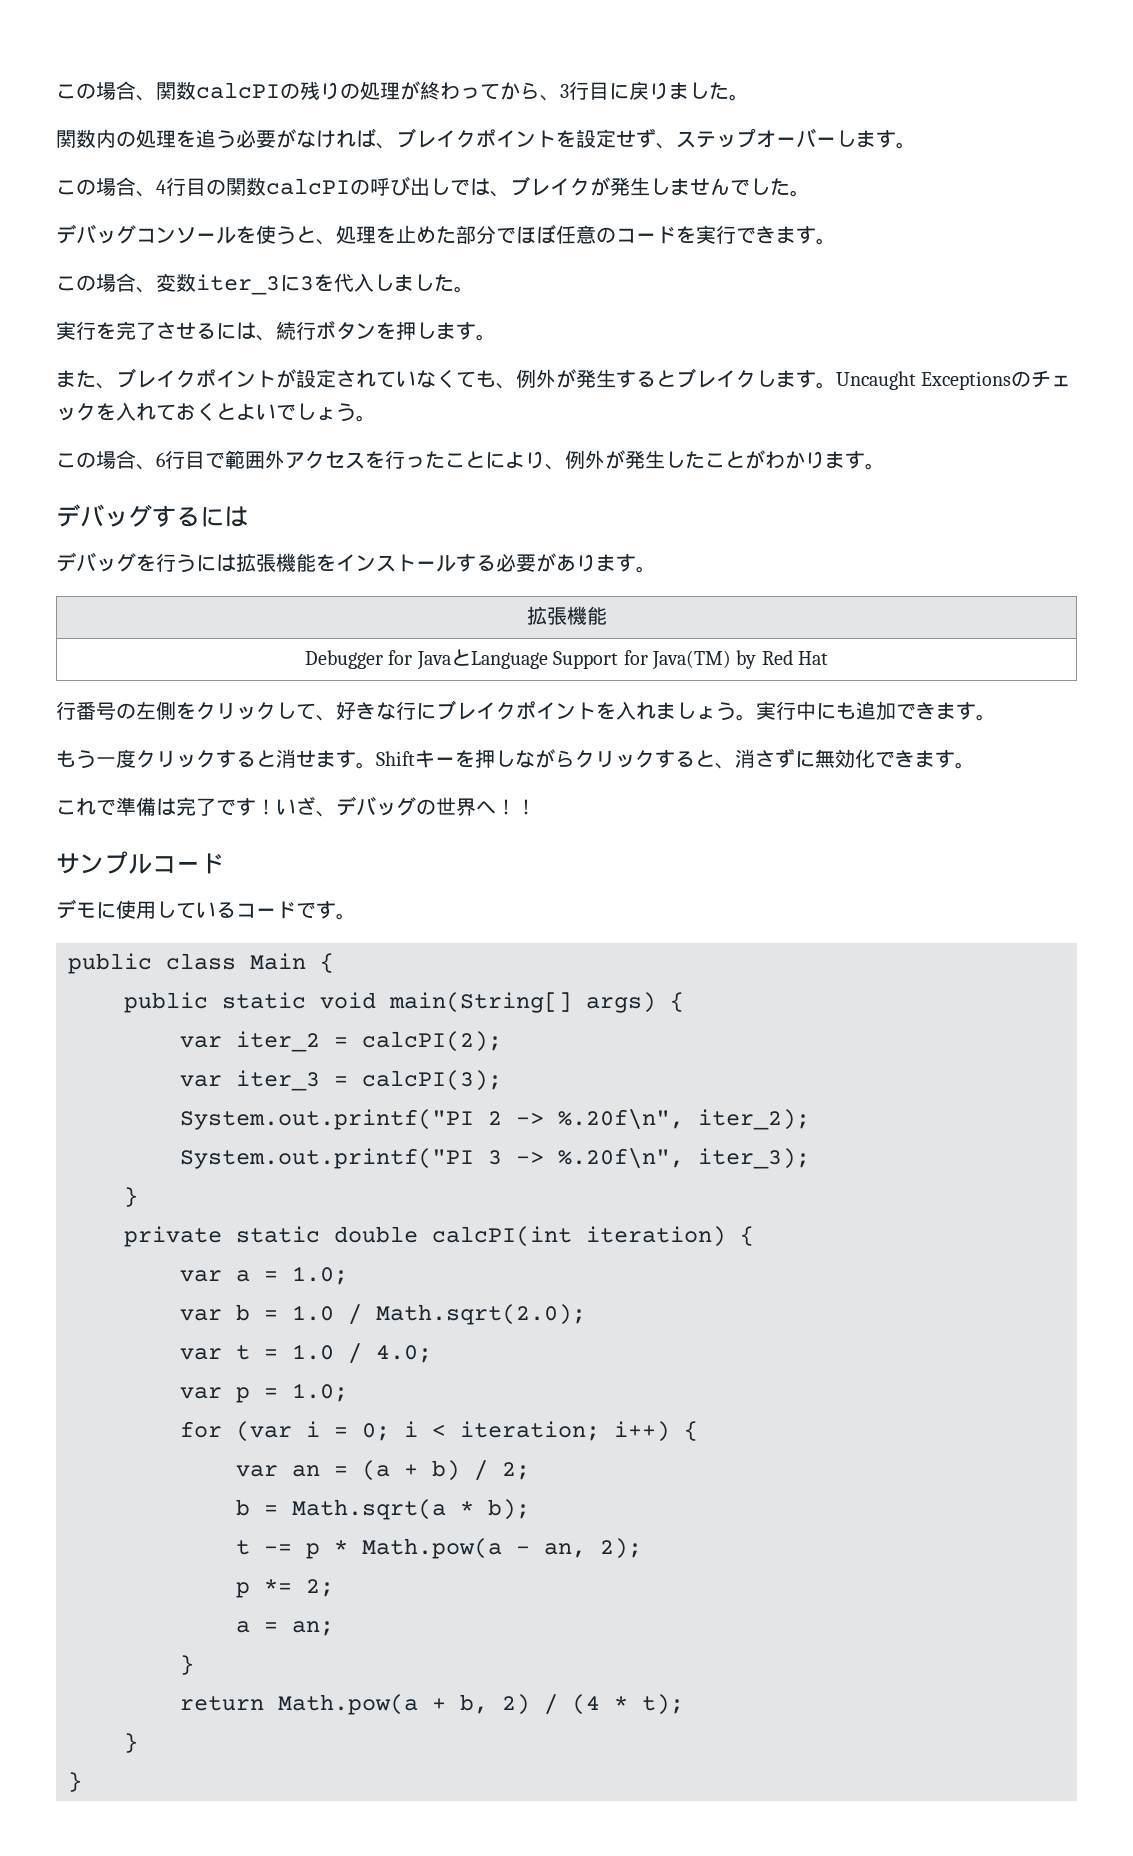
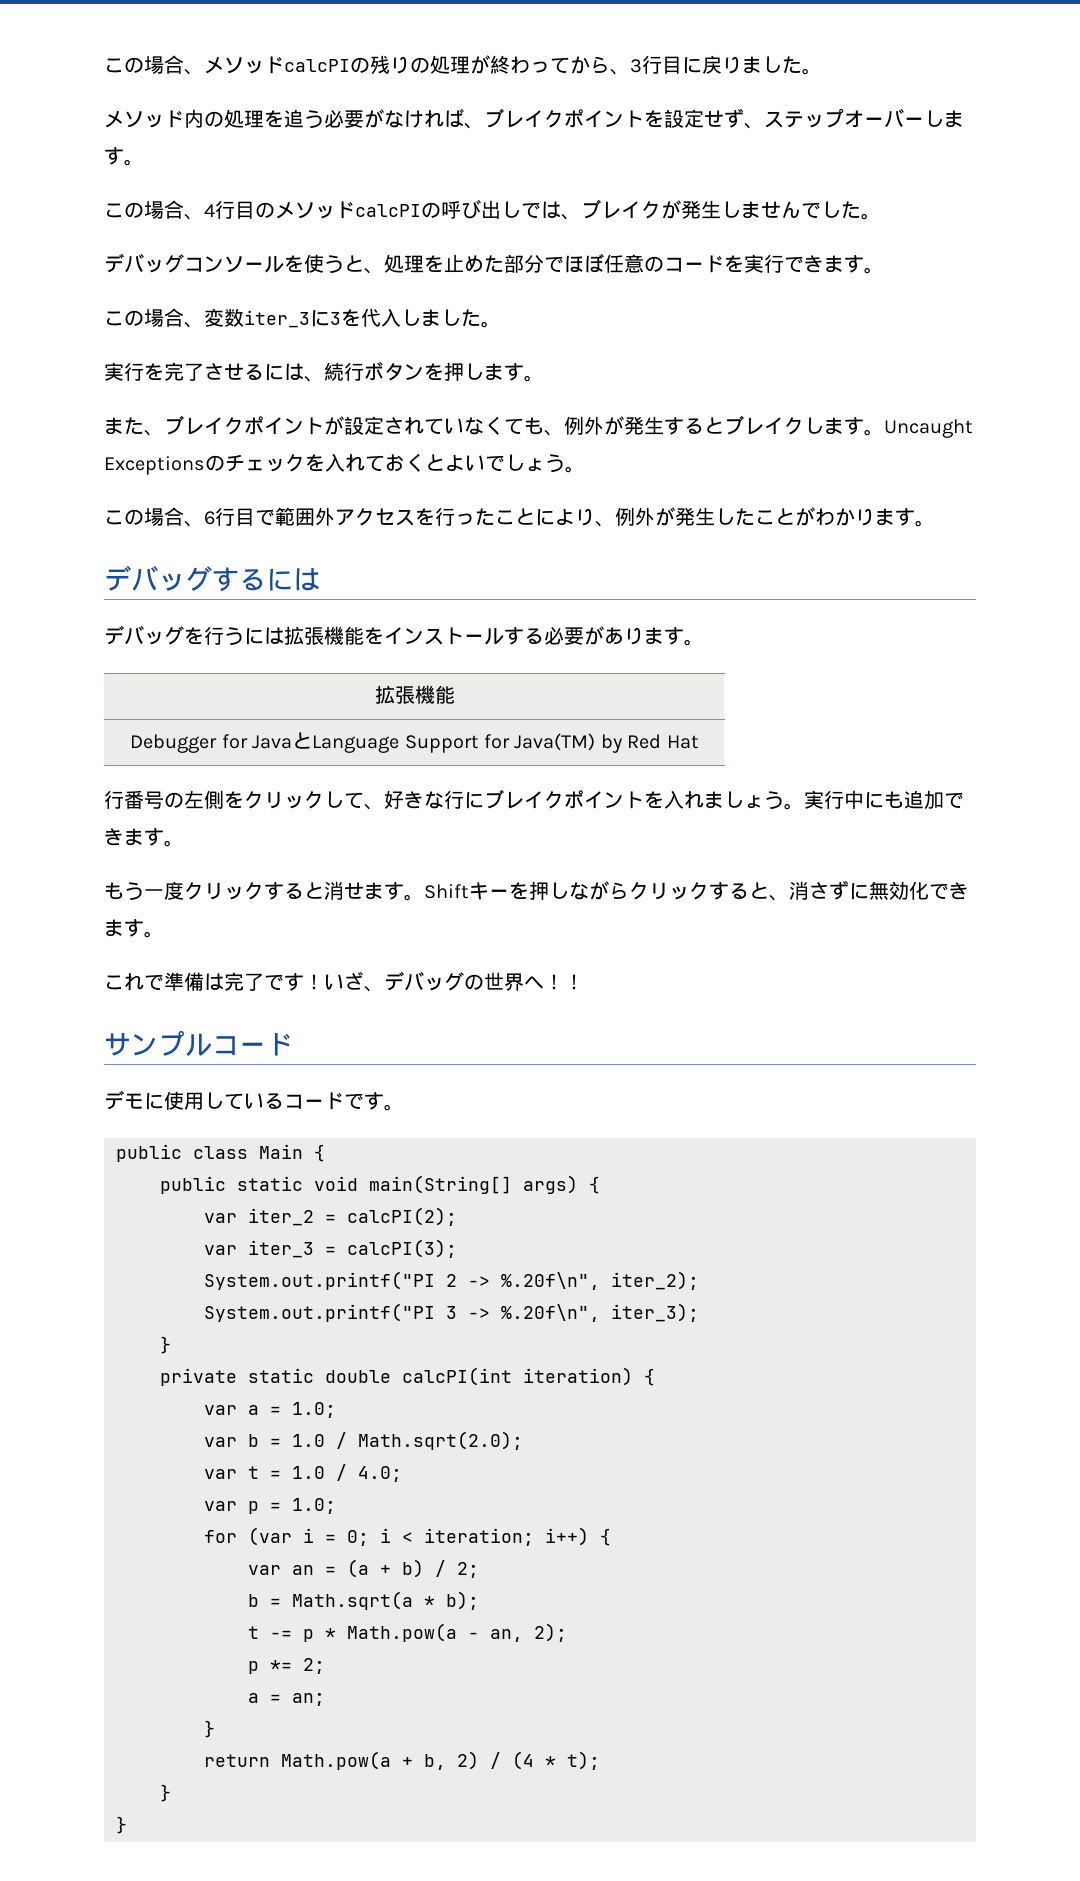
- この場合、関数calcPIの残りの処理が終わってから、3行目に戻りました。
+ この場合、メソッドcalcPIの残りの処理が終わってから、3行目に戻りました。
- 関数内の処理を追う必要がなければ、ブレイクポイントを設定せず、ステップオーバーします。
+ メソッド内の処理を追う必要がなければ、ブレイクポイントを設定せず、ステップオーバーします。
- この場合、4行目の関数calcPIの呼び出しでは、ブレイクが発生しませんでした。
+ この場合、4行目のメソッドcalcPIの呼び出しでは、ブレイクが発生しませんでした。

